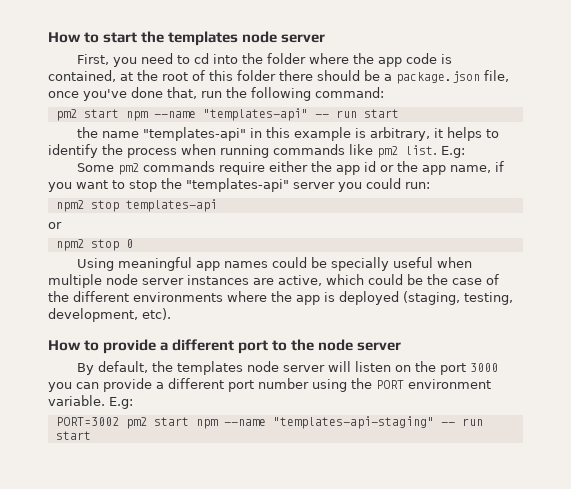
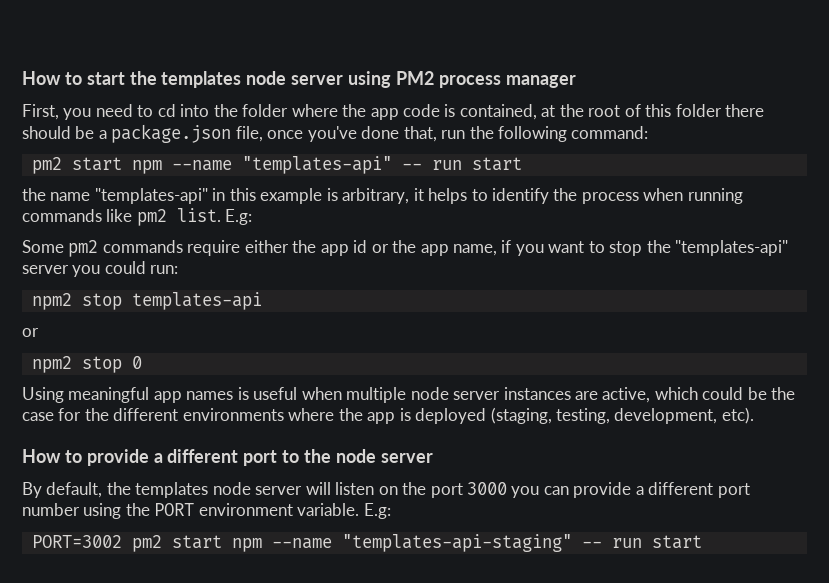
- How to start the templates node server
+ How to start the templates node server using PM2 process manager
- Using meaningful app names could be specially useful when multiple node server instances are active, which could be the case of the different environments where the app is deployed (staging, testing, development, etc).
+ Using meaningful app names is useful when multiple node server instances are active, which could be the case for the different environments where the app is deployed (staging, testing, development, etc).

